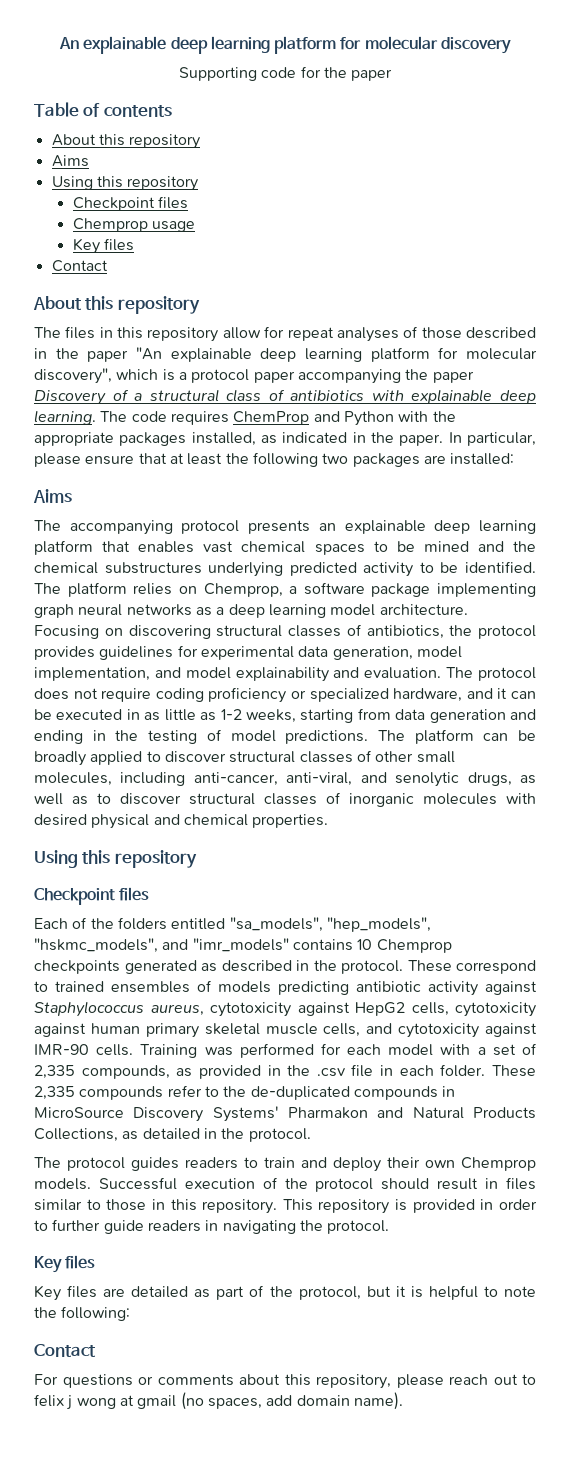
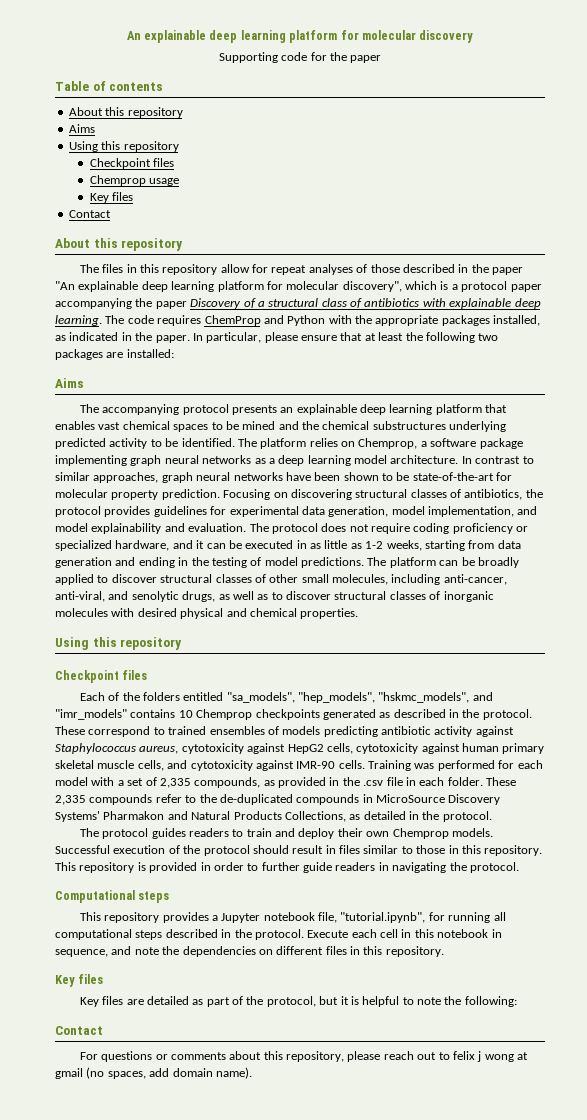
+ In contrast to similar approaches, graph neural networks have been shown to be state-of-the-art for molecular property prediction.
+ Computational steps
+ This repository provides a Jupyter notebook file, "tutorial.ipynb", for running all computational steps described in the protocol. Execute each cell in this notebook in sequence, and note the dependencies on different files in this repository.

